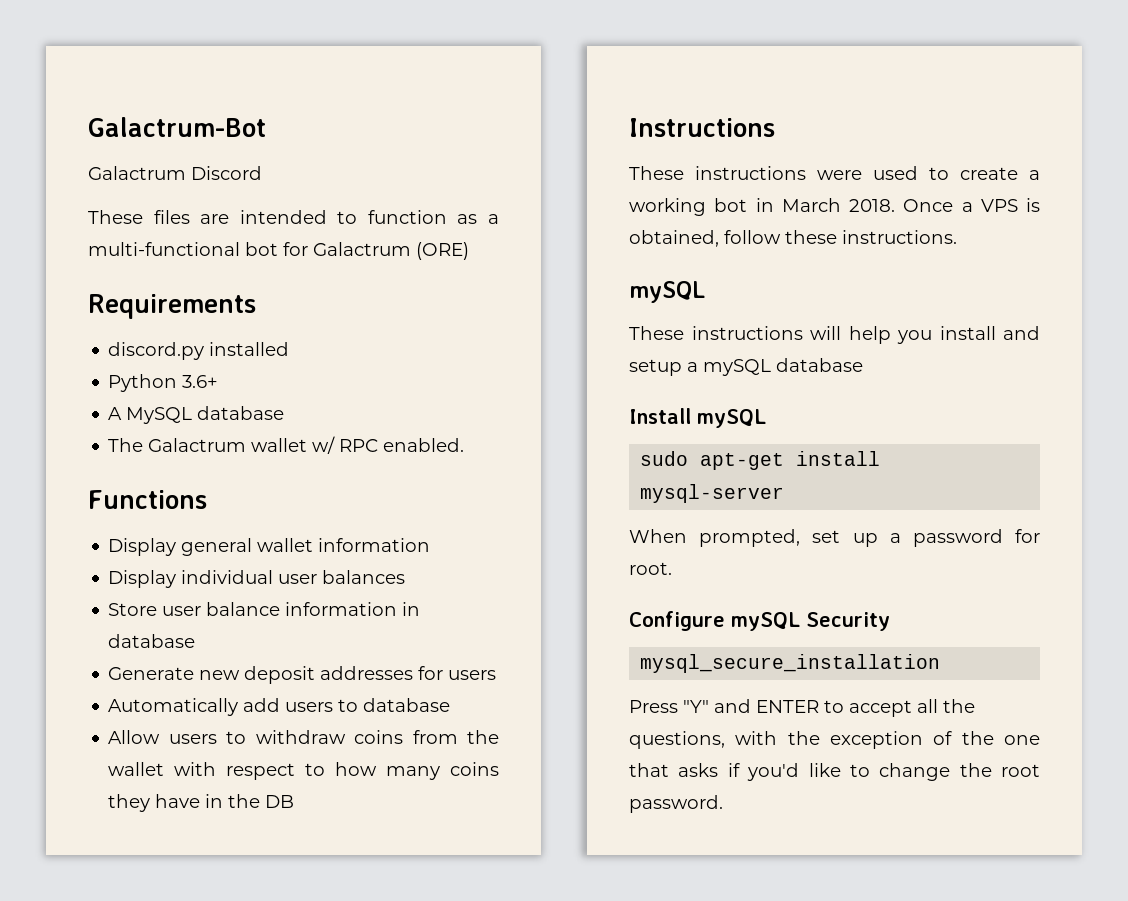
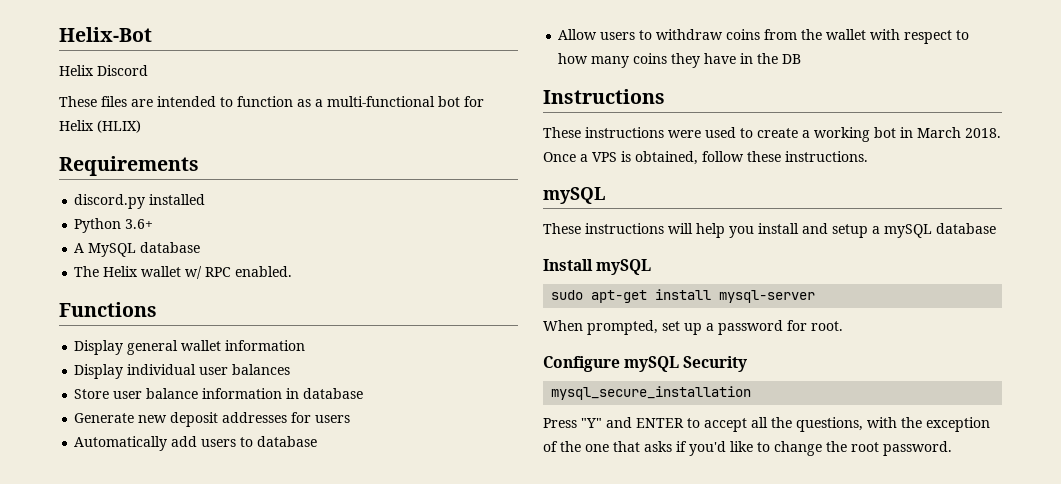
- Galactrum-Bot
- Galactrum Discord
+ Helix-Bot
+ Helix Discord
- These files are intended to function as a multi-functional bot for Galactrum (ORE)
+ These files are intended to function as a multi-functional bot for Helix (HLIX)
- The Galactrum wallet w/ RPC enabled.
+ The Helix wallet w/ RPC enabled.

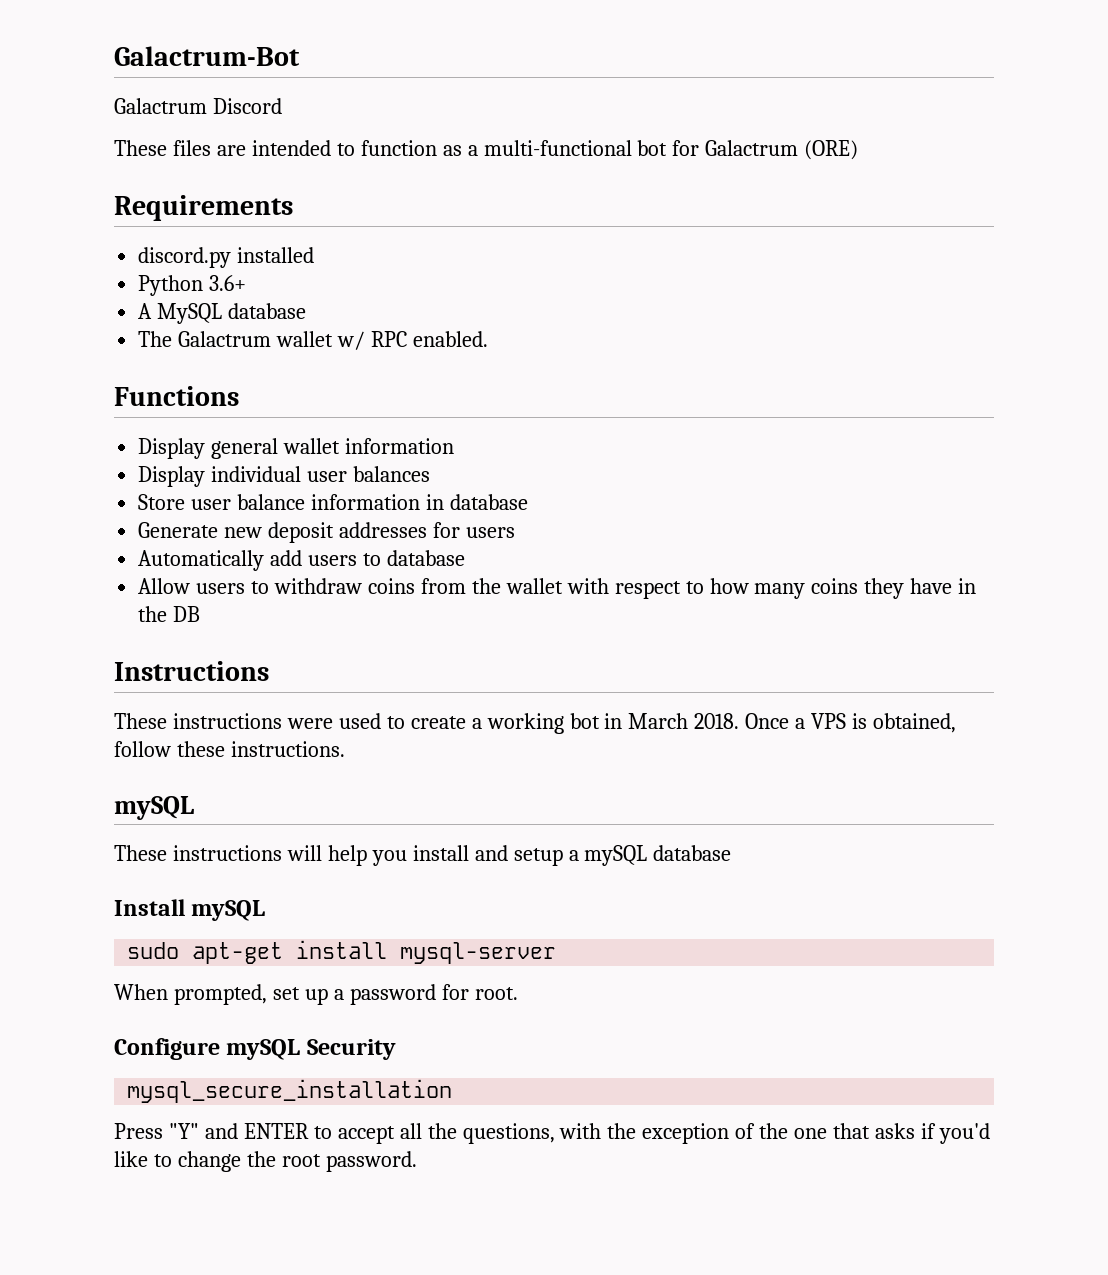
- Helix-Bot
- Helix Discord
+ Galactrum-Bot
+ Galactrum Discord
- These files are intended to function as a multi-functional bot for Helix (HLIX)
+ These files are intended to function as a multi-functional bot for Galactrum (ORE)
- The Helix wallet w/ RPC enabled.
+ The Galactrum wallet w/ RPC enabled.

